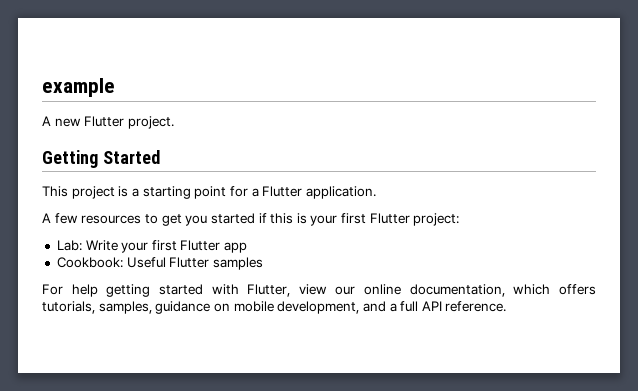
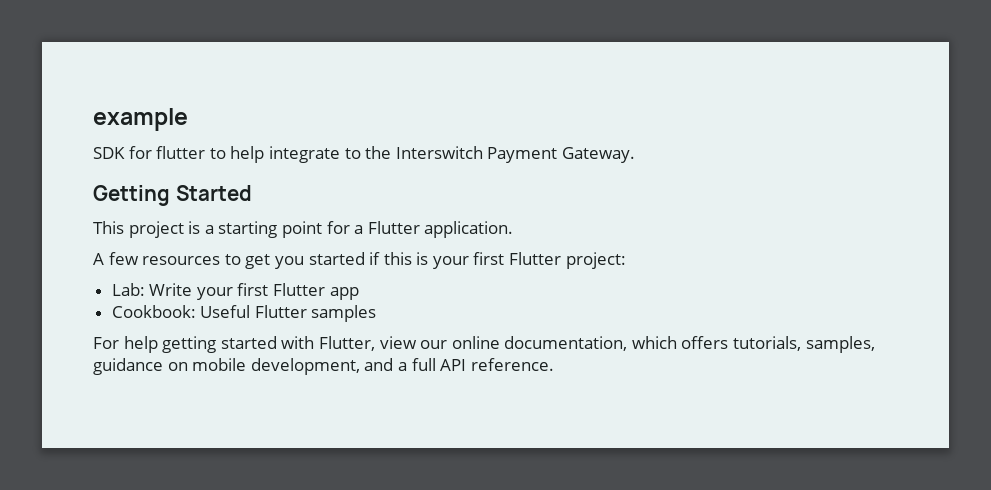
- A new Flutter project.
+ SDK for flutter to help integrate to the Interswitch Payment Gateway.

